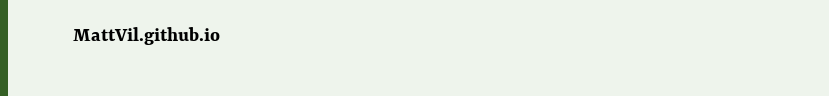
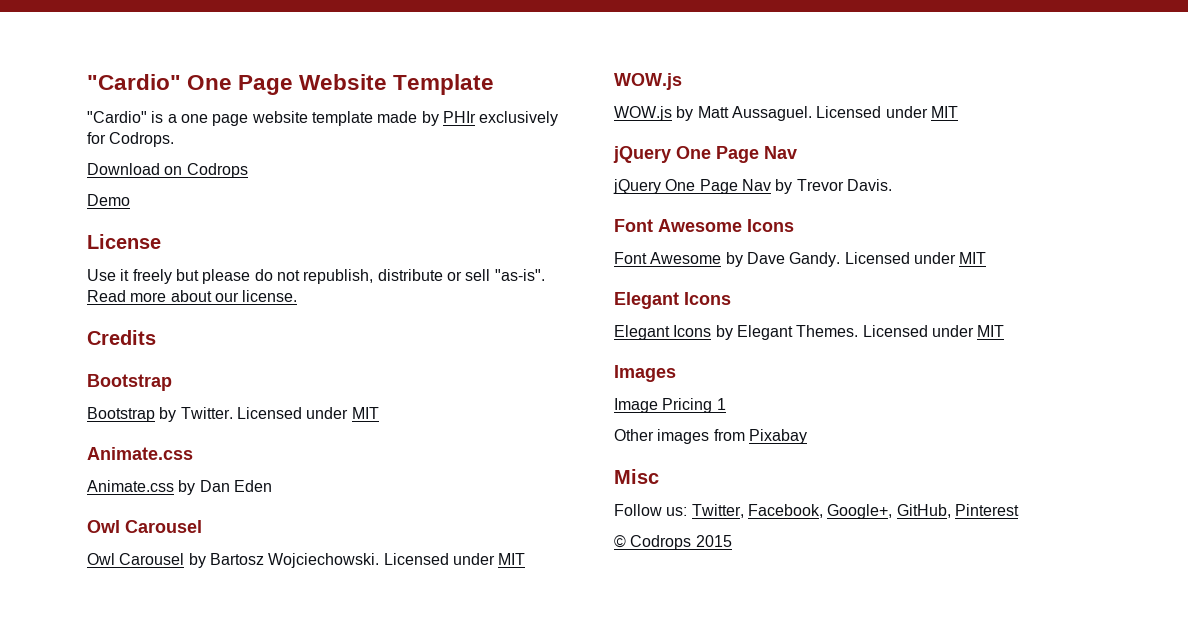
- MattVil.github.io
+ "Cardio" One Page Website Template
+ "Cardio" is a one page website template made by PHIr exclusively for Codrops.
+ Download on Codrops
+ Demo
+ License
+ Use it freely but please do not republish, distribute or sell "as-is". Read more about our license.
+ Credits
+ Bootstrap
+ Bootstrap by Twitter. Licensed under MIT
+ Animate.css
+ Animate.css by Dan Eden
+ Owl Carousel
+ Owl Carousel by Bartosz Wojciechowski. Licensed under MIT
+ WOW.js
+ WOW.js by Matt Aussaguel. Licensed under MIT
+ jQuery One Page Nav
+ jQuery One Page Nav by Trevor Davis.
+ Font Awesome Icons
+ Font Awesome by Dave Gandy. Licensed under MIT
+ Elegant Icons
+ Elegant Icons by Elegant Themes. Licensed under MIT
+ Images
+ Image Pricing 1
+ Other images from Pixabay
+ Misc
+ Follow us: Twitter, Facebook, Google+, GitHub, Pinterest
+ © Codrops 2015

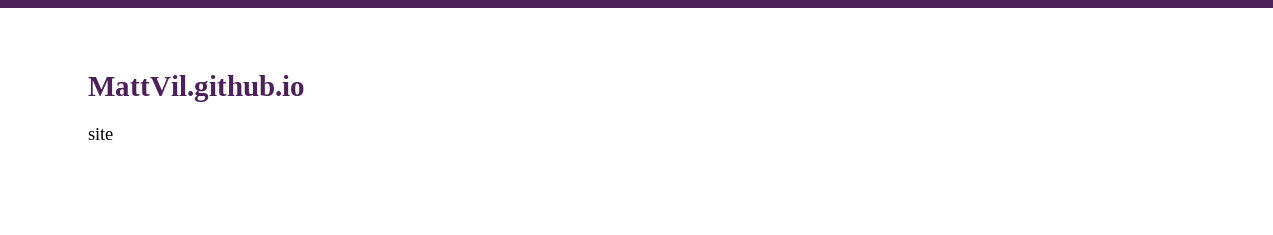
- "Cardio" One Page Website Template
- "Cardio" is a one page website template made by PHIr exclusively for Codrops.
- Download on Codrops
- Demo
- License
- Use it freely but please do not republish, distribute or sell "as-is". Read more about our license.
- Credits
- Bootstrap
- Bootstrap by Twitter. Licensed under MIT
- Animate.css
- Animate.css by Dan Eden
- Owl Carousel
- Owl Carousel by Bartosz Wojciechowski. Licensed under MIT
- WOW.js
- WOW.js by Matt Aussaguel. Licensed under MIT
- jQuery One Page Nav
- jQuery One Page Nav by Trevor Davis.
- Font Awesome Icons
- Font Awesome by Dave Gandy. Licensed under MIT
- Elegant Icons
- Elegant Icons by Elegant Themes. Licensed under MIT
- Images
- Image Pricing 1
- Other images from Pixabay
- Misc
- Follow us: Twitter, Facebook, Google+, GitHub, Pinterest
- © Codrops 2015
+ MattVil.github.io
+ site

